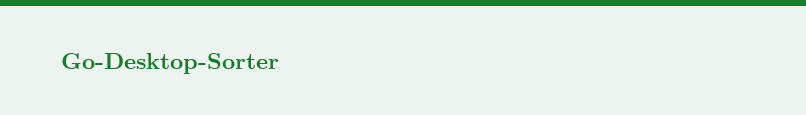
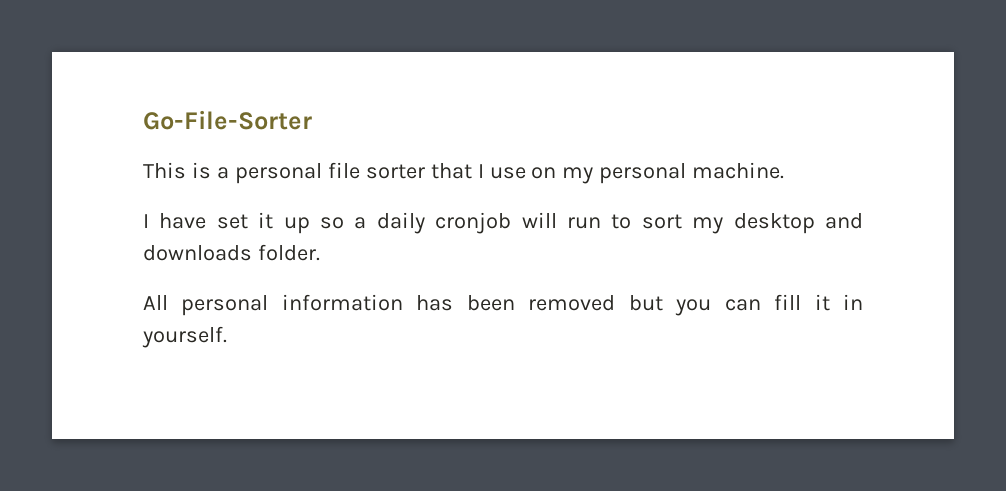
- Go-Desktop-Sorter
+ Go-File-Sorter
+ This is a personal file sorter that I use on my personal machine.
+ I have set it up so a daily cronjob will run to sort my desktop and downloads folder.
+ All personal information has been removed but you can fill it in yourself.

